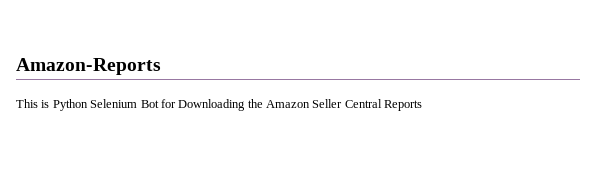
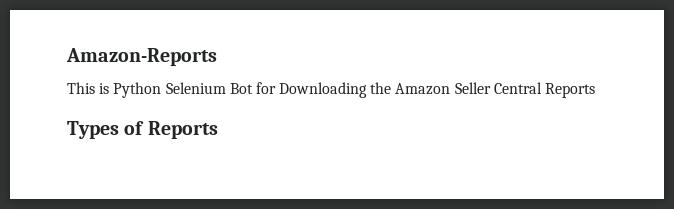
+ Types of Reports

